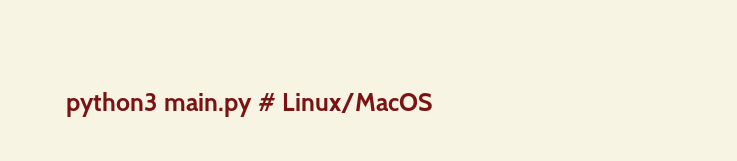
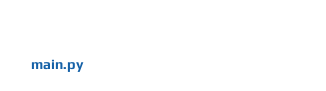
- python3 main.py # Linux/MacOS
+ main.py

